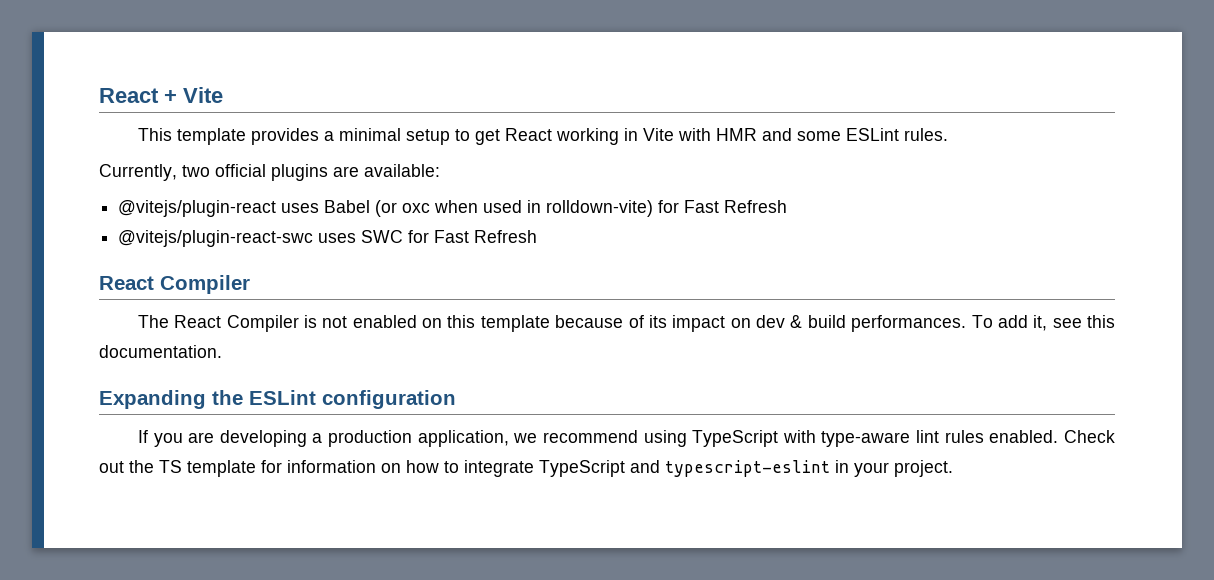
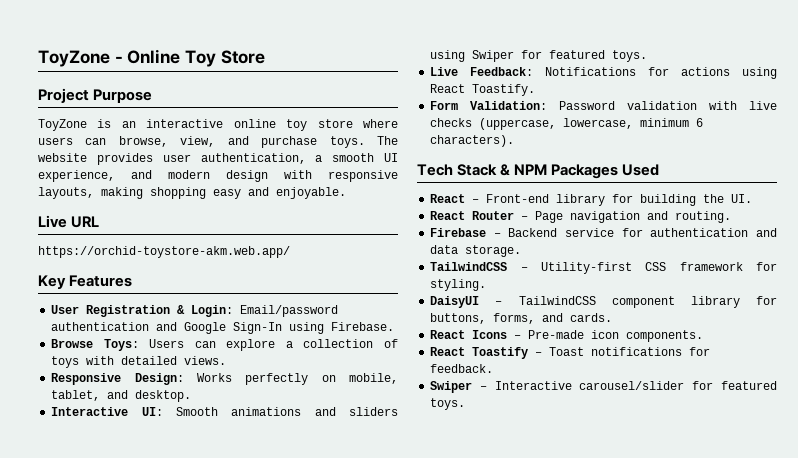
- React + Vite
- This template provides a minimal setup to get React working in Vite with HMR and some ESLint rules.
- Currently, two official plugins are available:
- @vitejs/plugin-react uses Babel (or oxc when used in rolldown-vite) for Fast Refresh
- @vitejs/plugin-react-swc uses SWC for Fast Refresh
- React Compiler
- The React Compiler is not enabled on this template because of its impact on dev & build performances. To add it, see this documentation.
- Expanding the ESLint configuration
- If you are developing a production application, we recommend using TypeScript with type-aware lint rules enabled. Check out the TS template for information on how to integrate TypeScript and typescript-eslint in your project.
+ ToyZone - Online Toy Store
+ Project Purpose
+ ToyZone is an interactive online toy store where users can browse, view, and purchase toys. The website provides user authentication, a smooth UI experience, and modern design with responsive layouts, making shopping easy and enjoyable.
+ Live URL
+ https://orchid-toystore-akm.web.app/
+ Key Features
+ User Registration & Login: Email/password authentication and Google Sign-In using Firebase.
+ Browse Toys: Users can explore a collection of toys with detailed views.
+ Responsive Design: Works perfectly on mobile, tablet, and desktop.
+ Interactive UI: Smooth animations and sliders using Swiper for featured toys.
+ Live Feedback: Notifications for actions using React Toastify.
+ Form Validation: Password validation with live checks (uppercase, lowercase, minimum 6 characters).
+ Tech Stack & NPM Packages Used
+ React – Front-end library for building the UI.
+ React Router – Page navigation and routing.
+ Firebase – Backend service for authentication and data storage.
+ TailwindCSS – Utility-first CSS framework for styling.
+ DaisyUI – TailwindCSS component library for buttons, forms, and cards.
+ React Icons – Pre-made icon components.
+ React Toastify – Toast notifications for feedback.
+ Swiper – Interactive carousel/slider for featured toys.

